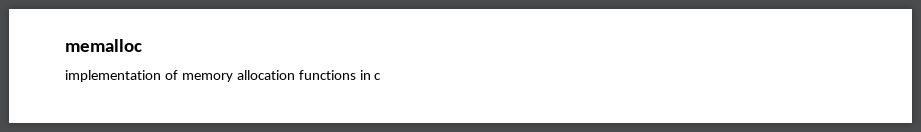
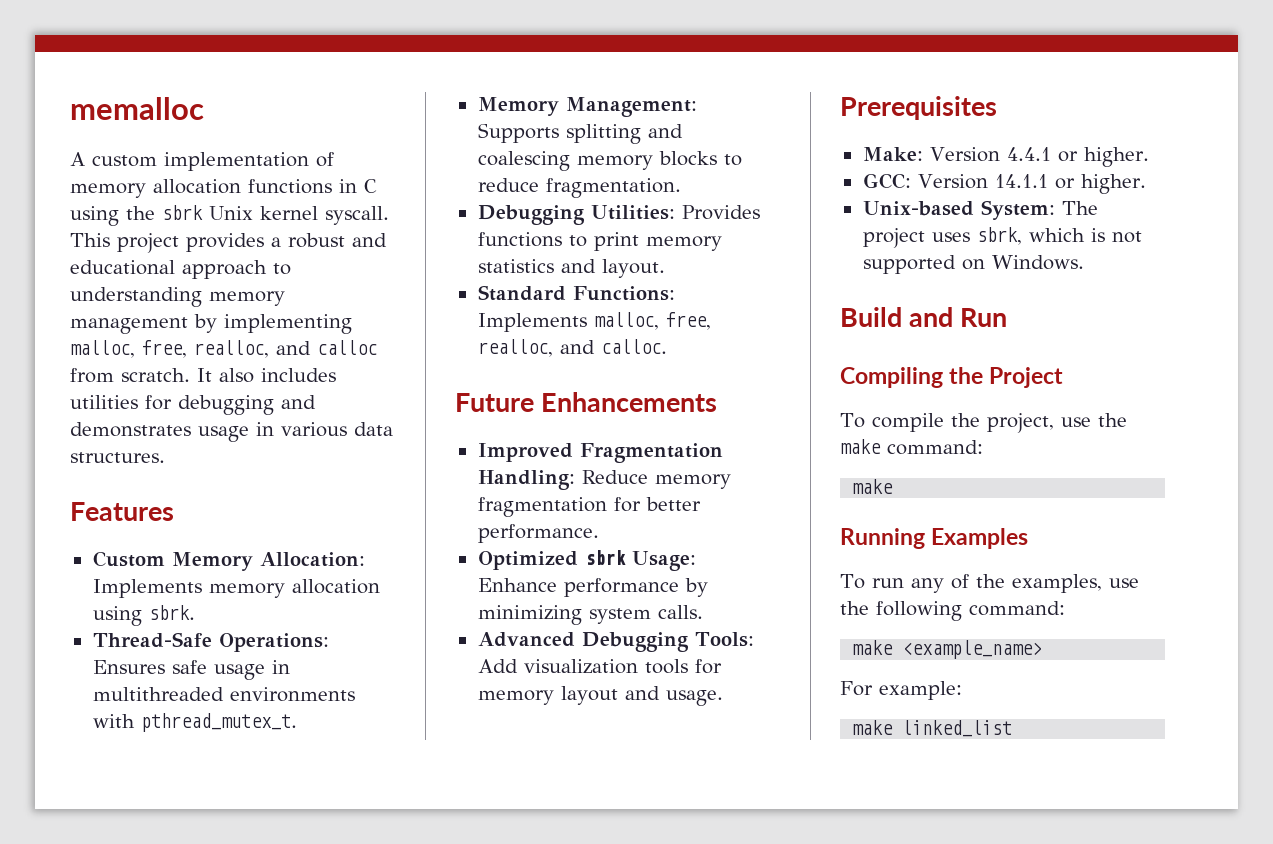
- implementation of memory allocation functions in c
+ A custom implementation of memory allocation functions in C using the sbrk Unix kernel syscall. This project provides a robust and educational approach to understanding memory management by implementing malloc, free, realloc, and calloc from scratch. It also includes utilities for debugging and demonstrates usage in various data structures.
+ Features
+ Custom Memory Allocation: Implements memory allocation using sbrk.
+ Thread-Safe Operations: Ensures safe usage in multithreaded environments with pthread_mutex_t.
+ Memory Management: Supports splitting and coalescing memory blocks to reduce fragmentation.
+ Debugging Utilities: Provides functions to print memory statistics and layout.
+ Standard Functions: Implements malloc, free, realloc, and calloc.
+ Future Enhancements
+ Improved Fragmentation Handling: Reduce memory fragmentation for better performance.
+ Optimized sbrk Usage: Enhance performance by minimizing system calls.
+ Advanced Debugging Tools: Add visualization tools for memory layout and usage.
+ Prerequisites
+ Make: Version 4.4.1 or higher.
+ GCC: Version 14.1.1 or higher.
+ Unix-based System: The project uses sbrk, which is not supported on Windows.
+ Build and Run
+ Compiling the Project
+ To compile the project, use the make command:
+ make
+ Running Examples
+ To run any of the examples, use the following command:
+ make <example_name>
+ For example:
+ make linked_list

